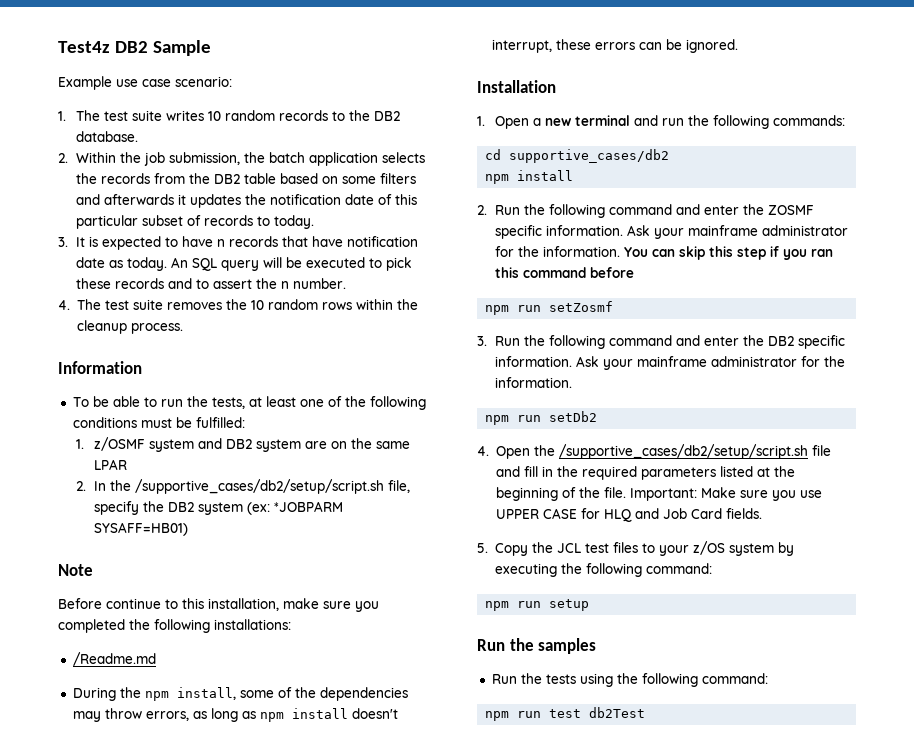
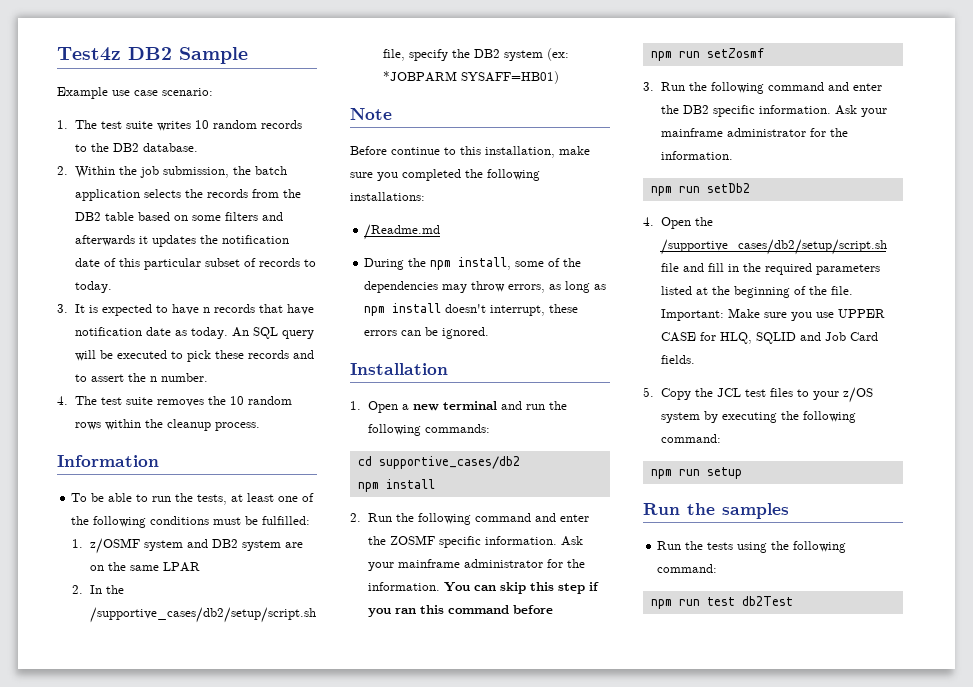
- Important: Make sure you use UPPER CASE for HLQ and Job Card fields.
+ Important: Make sure you use UPPER CASE for HLQ, SQLID and Job Card fields.

